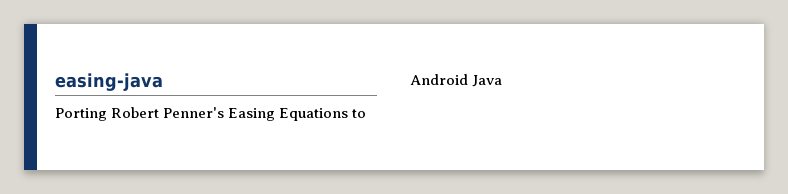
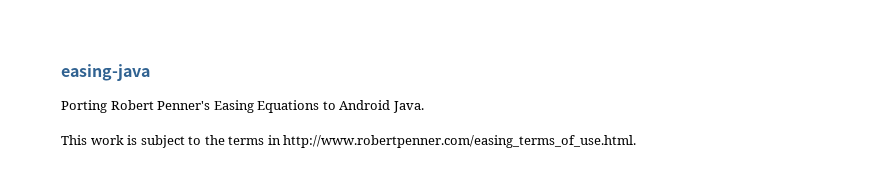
- Porting Robert Penner's Easing Equations to Android Java
+ Porting Robert Penner's Easing Equations to Android Java.
+ This work is subject to the terms in http://www.robertpenner.com/easing_terms_of_use.html.

